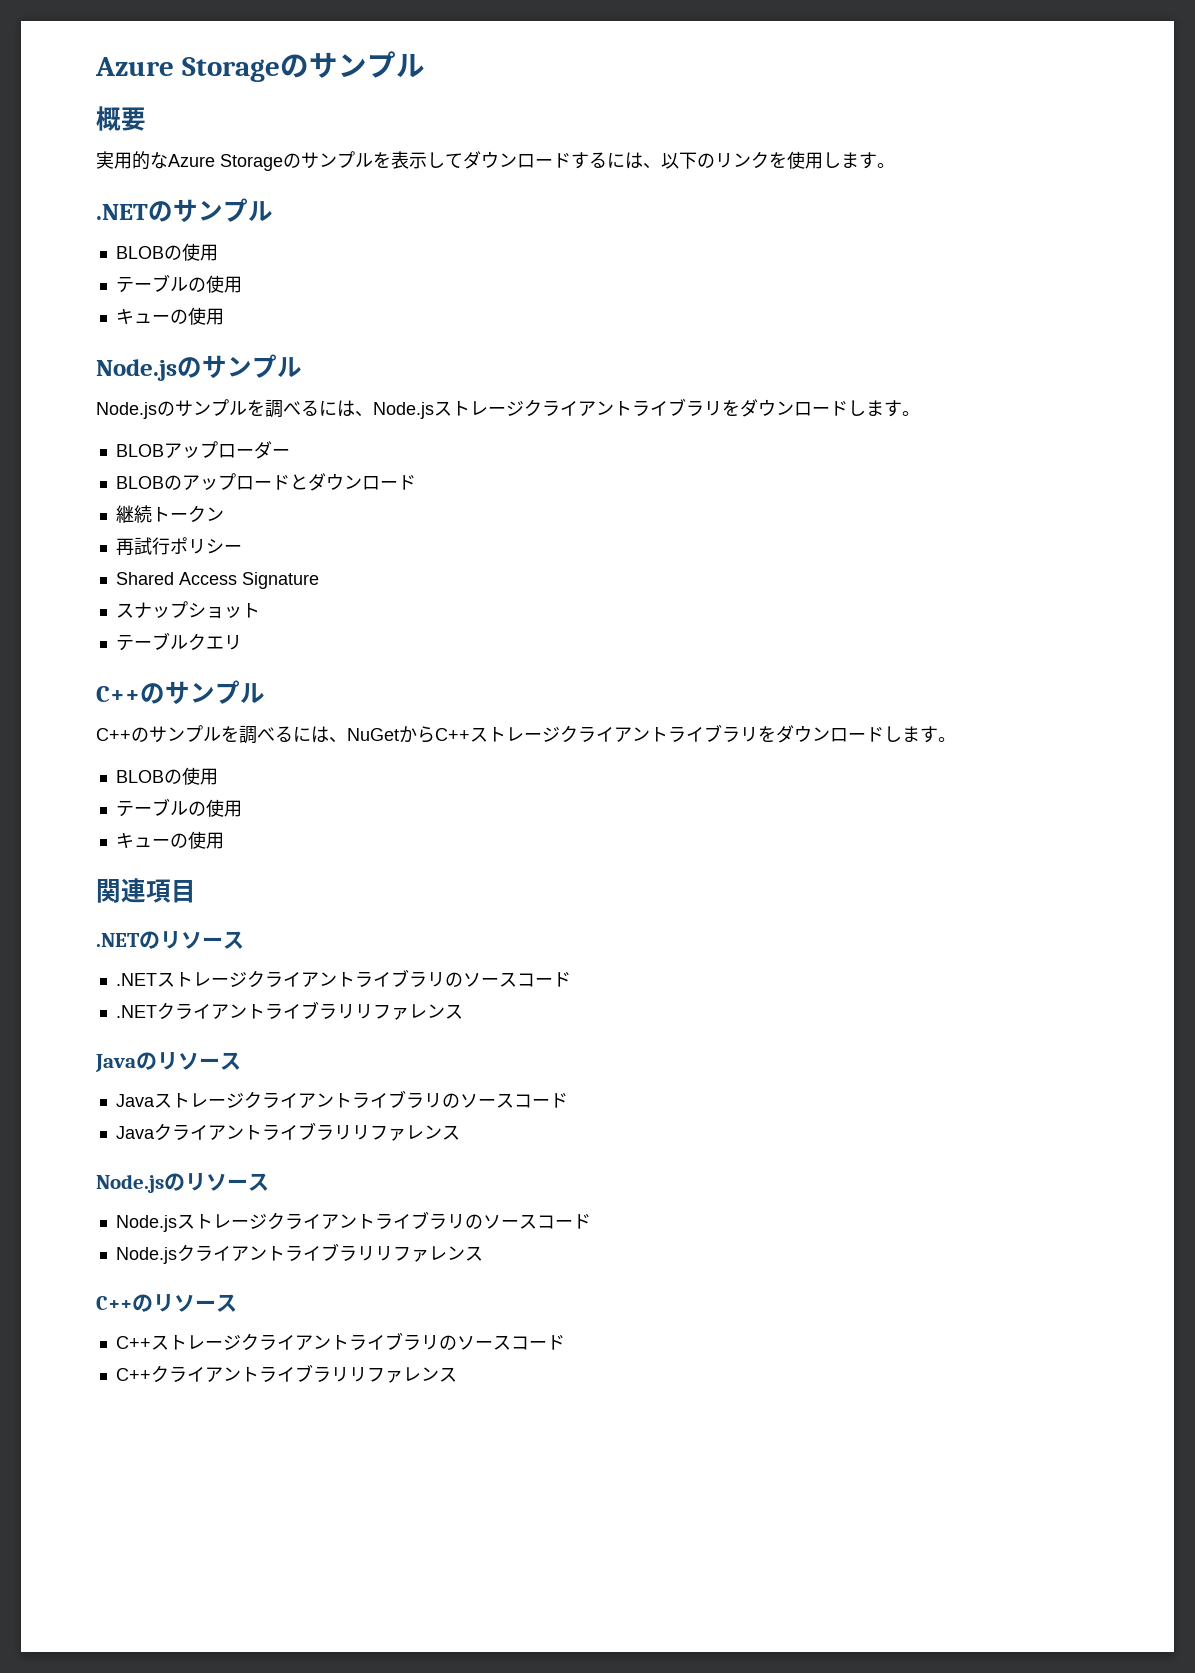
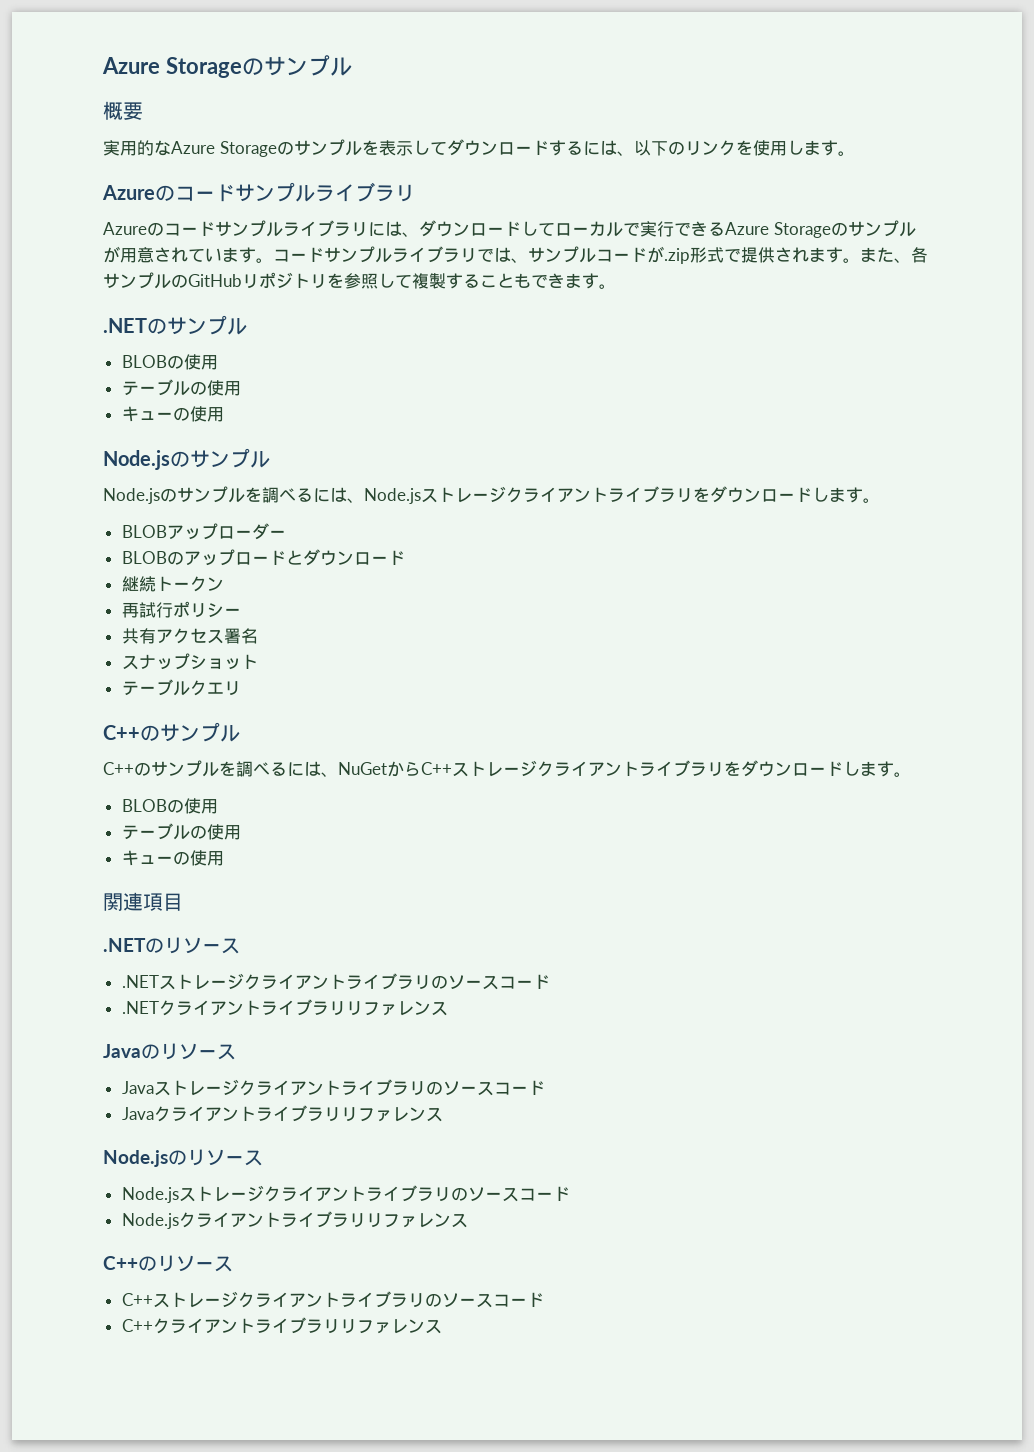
  実用的なAzure Storageのサンプルを表示してダウンロードするには、以下のリンクを使用します。
+ Azureのコードサンプルライブラリ
+ Azureのコードサンプルライブラリには、ダウンロードしてローカルで実行できるAzure Storageのサンプルが用意されています。コードサンプルライブラリでは、サンプルコードが.zip形式で提供されます。また、各サンプルのGitHubリポジトリを参照して複製することもできます。
- Shared Access Signature
+ 共有アクセス署名

